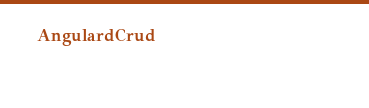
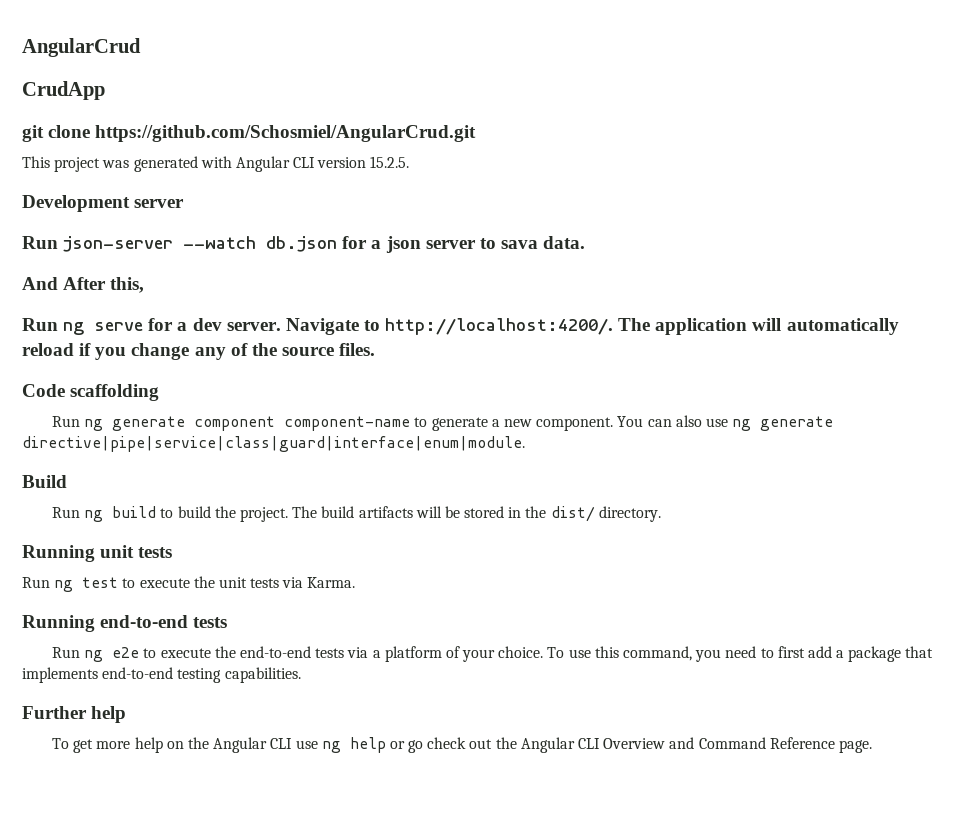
- AngulardCrud
+ AngularCrud
+ CrudApp
+ git clone https://github.com/Schosmiel/AngularCrud.git
+ This project was generated with Angular CLI version 15.2.5.
+ Development server
+ Run json-server --watch db.json for a json server to sava data.
+ And After this,
+ Run ng serve for a dev server. Navigate to http://localhost:4200/. The application will automatically reload if you change any of the source files.
+ Code scaffolding
+ Run ng generate component component-name to generate a new component. You can also use ng generate directive|pipe|service|class|guard|interface|enum|module.
+ Build
+ Run ng build to build the project. The build artifacts will be stored in the dist/ directory.
+ Running unit tests
+ Run ng test to execute the unit tests via Karma.
+ Running end-to-end tests
+ Run ng e2e to execute the end-to-end tests via a platform of your choice. To use this command, you need to first add a package that implements end-to-end testing capabilities.
+ Further help
+ To get more help on the Angular CLI use ng help or go check out the Angular CLI Overview and Command Reference page.

